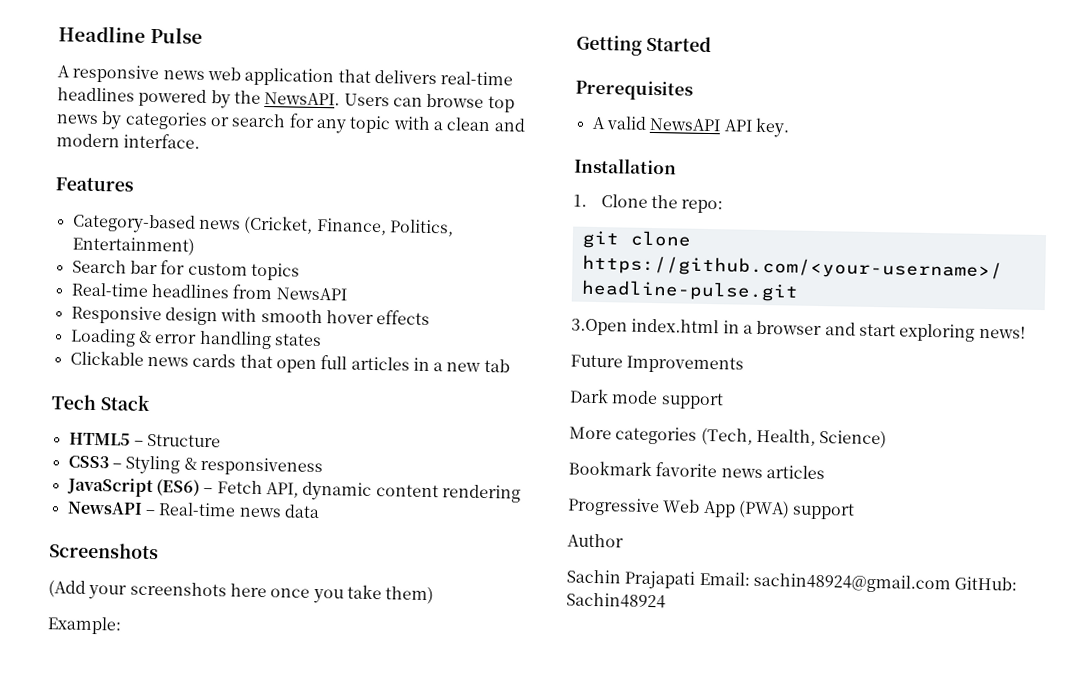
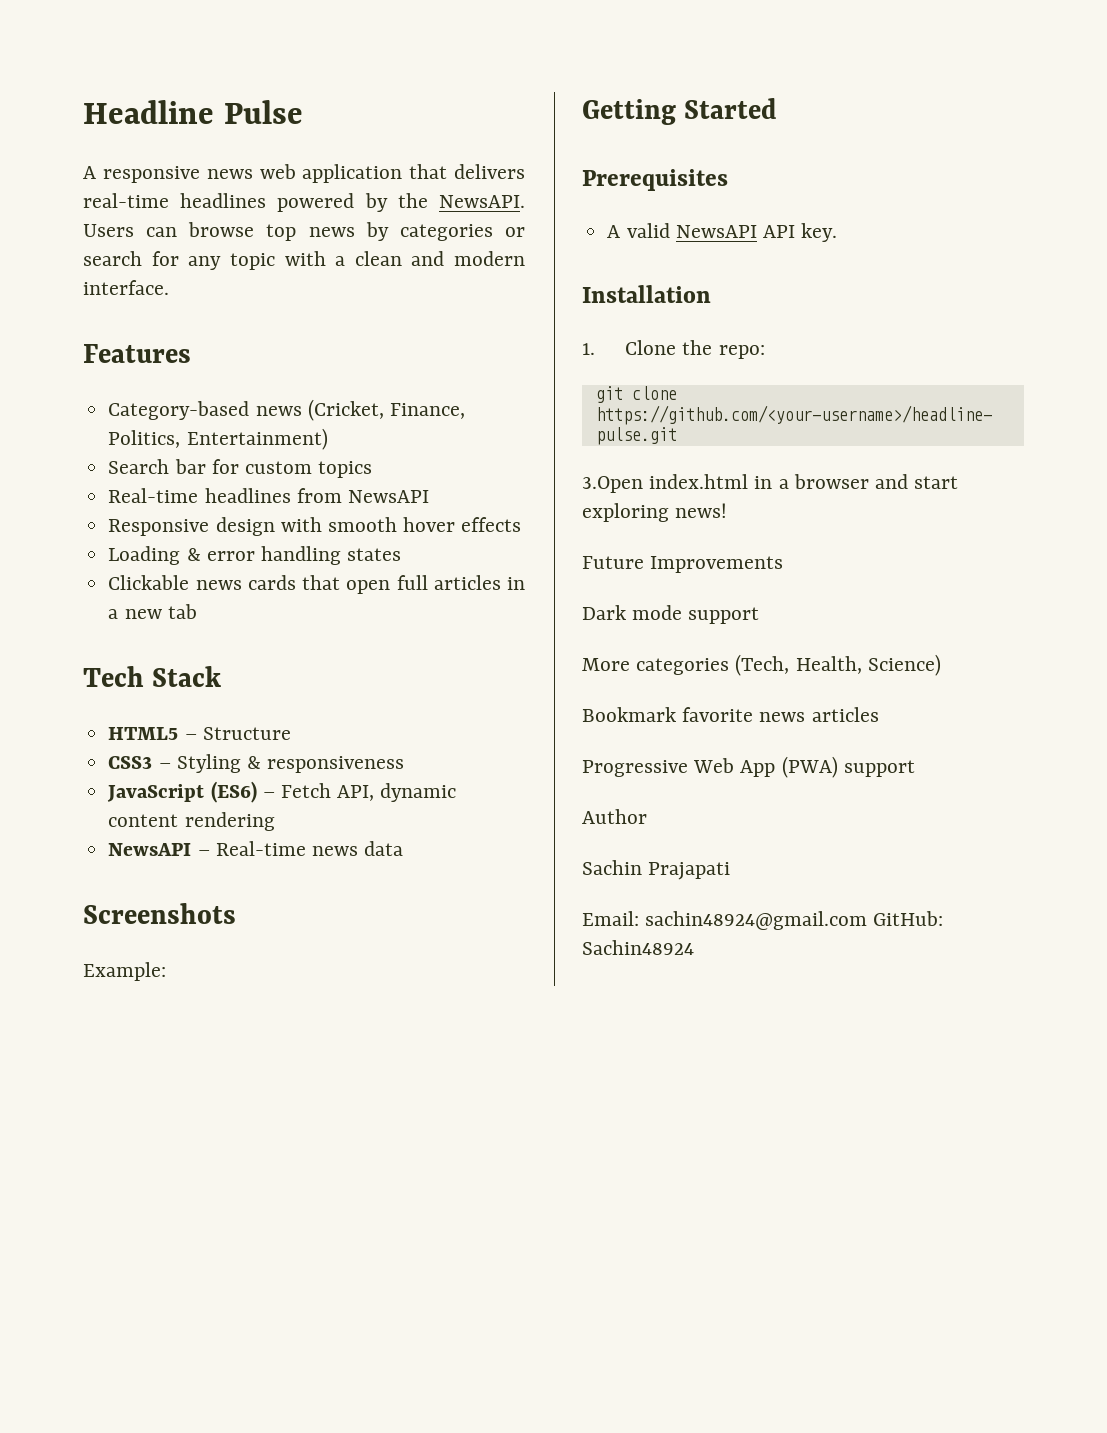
- (Add your screenshots here once you take them)
- Sachin Prajapati Email: sachin48924@gmail.com GitHub: Sachin48924
+ Sachin Prajapati
+ Email: sachin48924@gmail.com GitHub: Sachin48924

